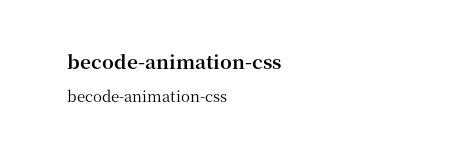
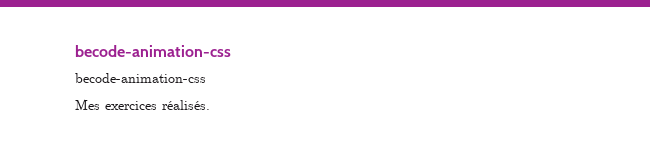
+ Mes exercices réalisés.

